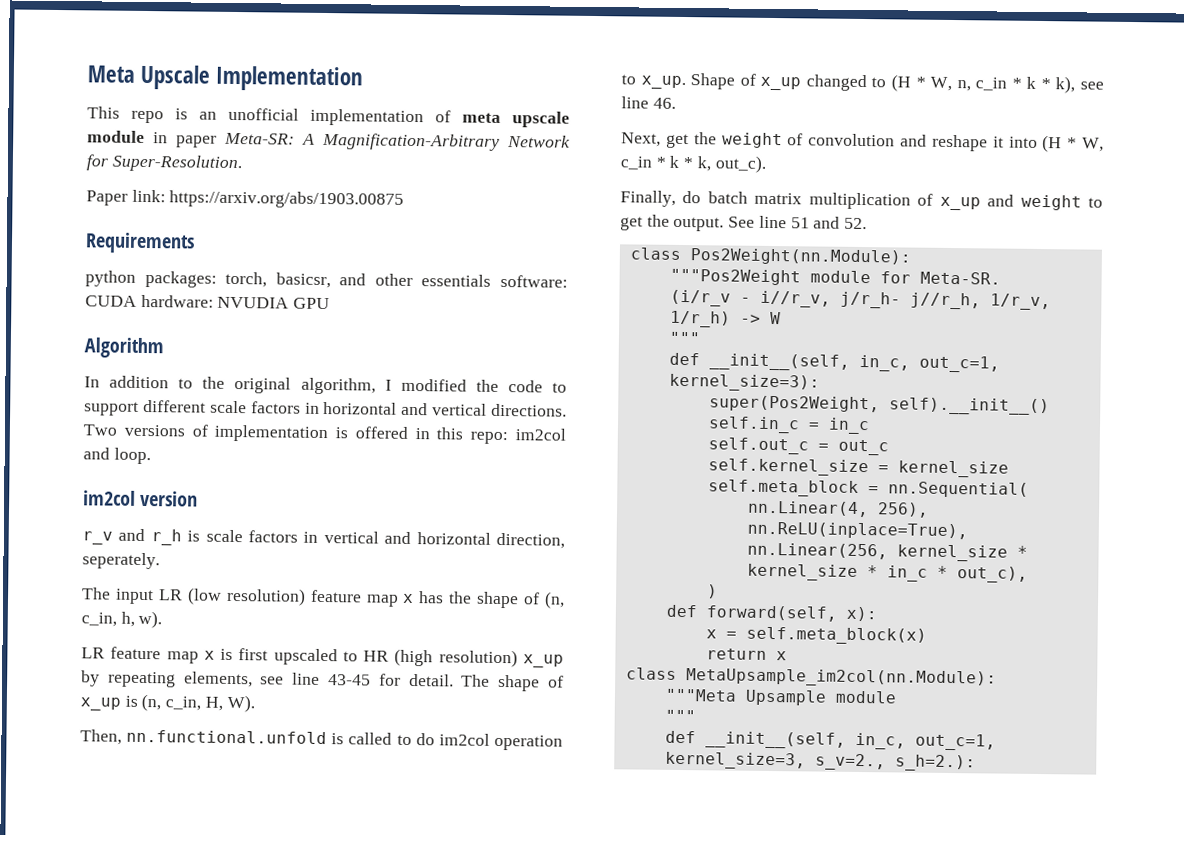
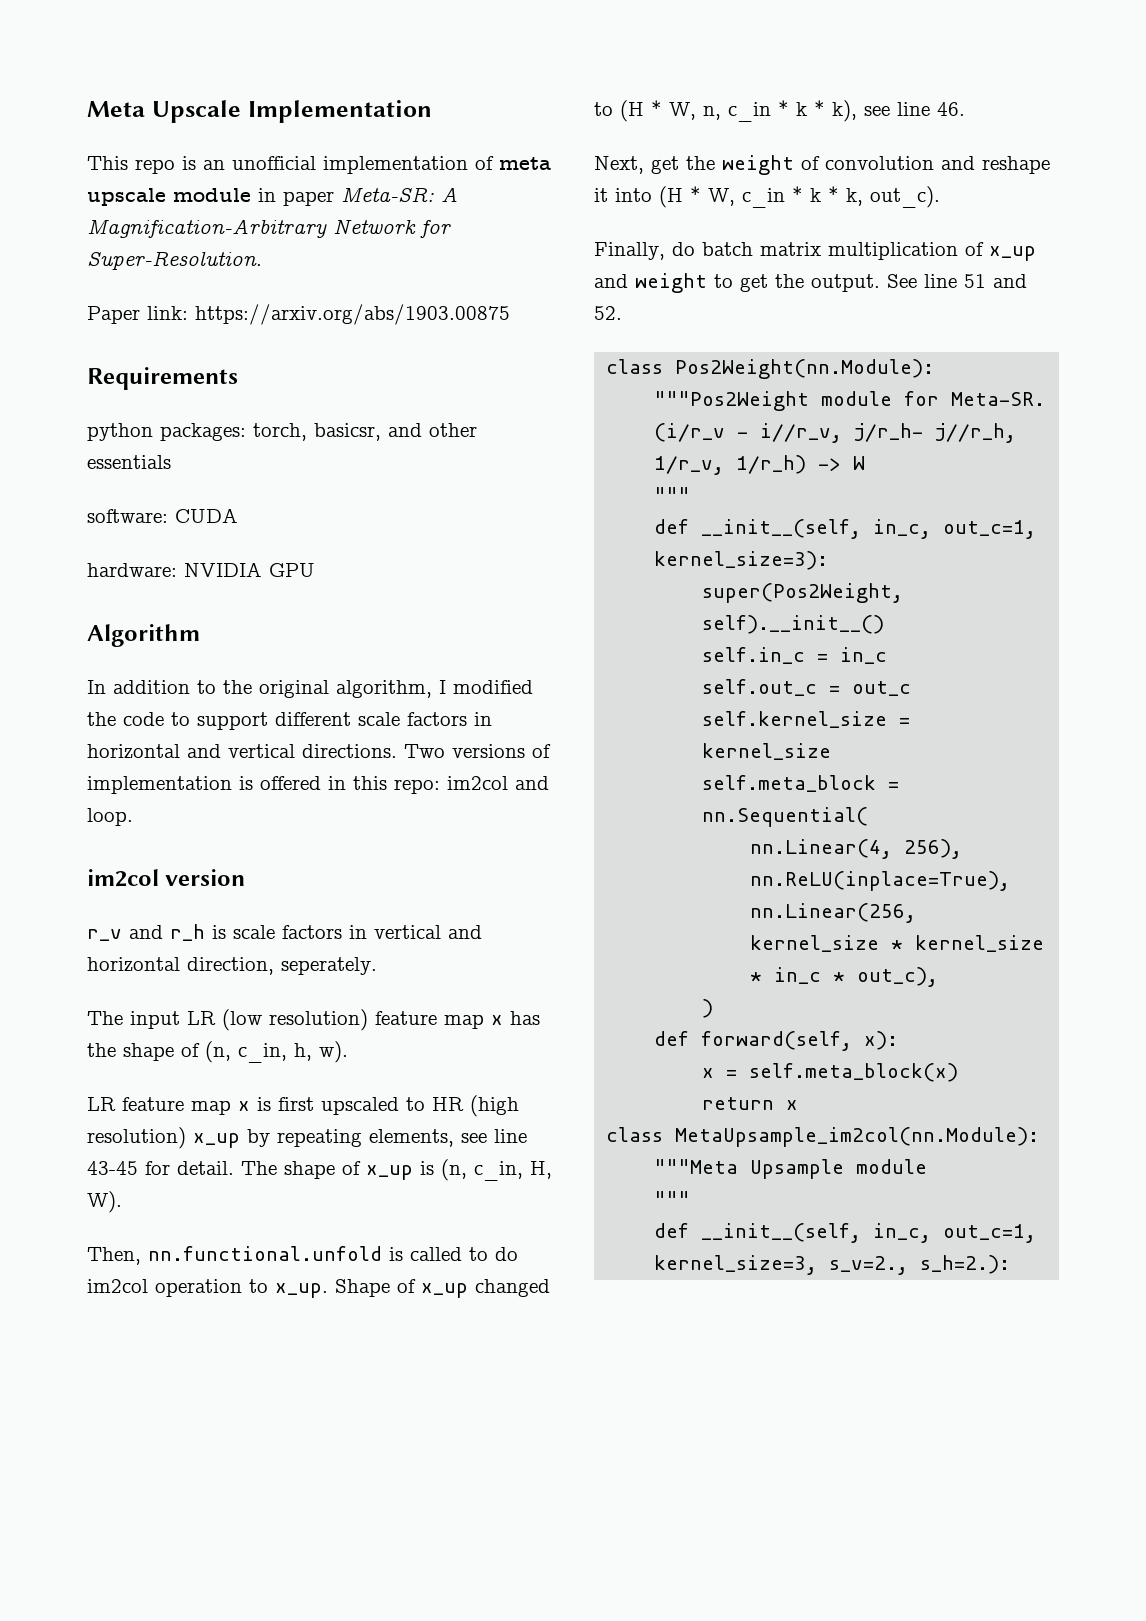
- python packages: torch, basicsr, and other essentials software: CUDA hardware: NVUDIA GPU
+ python packages: torch, basicsr, and other essentials
+ software: CUDA
+ hardware: NVIDIA GPU

